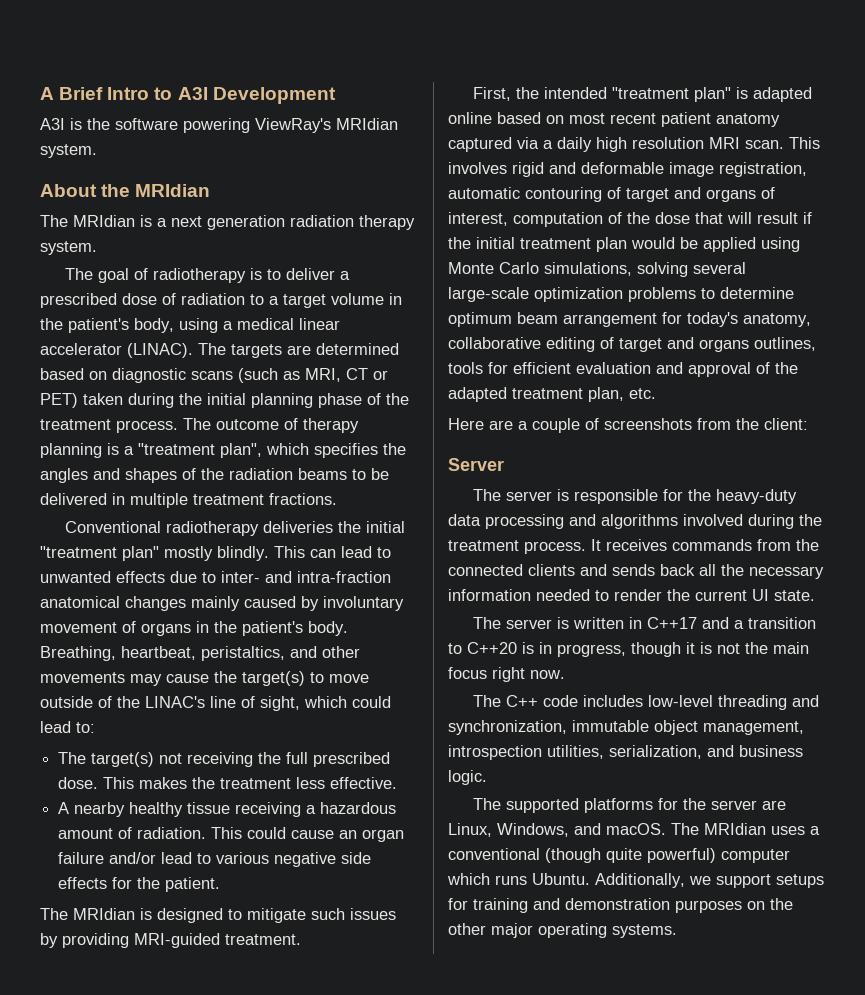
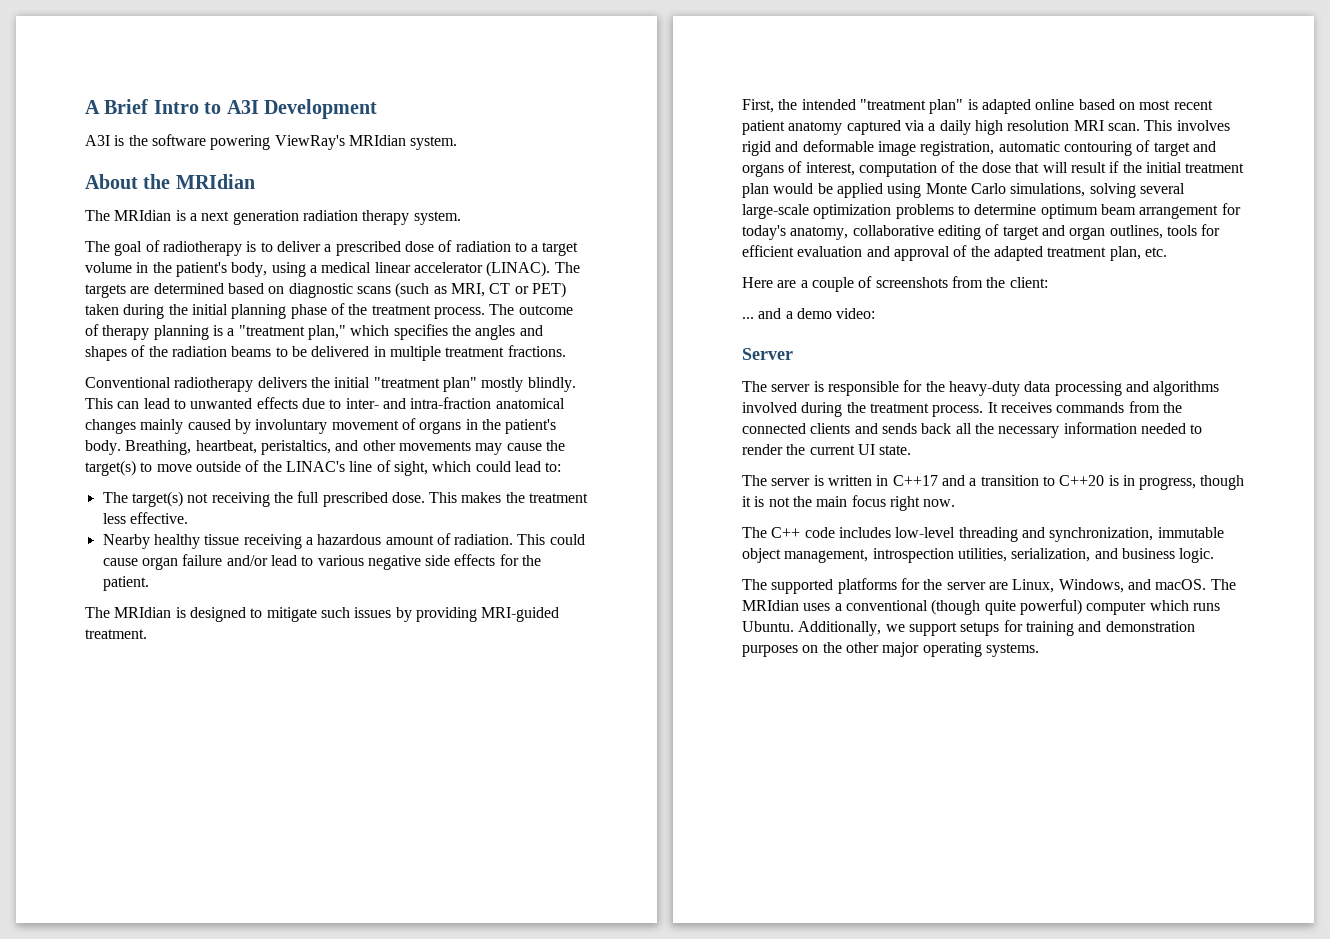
- The outcome of therapy planning is a "treatment plan", which specifies the angles and shapes of the radiation beams to be delivered in multiple treatment fractions.
+ The outcome of therapy planning is a "treatment plan," which specifies the angles and shapes of the radiation beams to be delivered in multiple treatment fractions.
- Conventional radiotherapy deliveries the initial "treatment plan" mostly blindly.
+ Conventional radiotherapy delivers the initial "treatment plan" mostly blindly.
- A nearby healthy tissue receiving a hazardous amount of radiation.
+ Nearby healthy tissue receiving a hazardous amount of radiation.
- This could cause an organ failure and/or lead to various negative side effects for the patient.
+ This could cause organ failure and/or lead to various negative side effects for the patient.
- This involves rigid and deformable image registration, automatic contouring of target and organs of interest, computation of the dose that will result if the initial treatment plan would be applied using Monte Carlo simulations, solving several large-scale optimization problems to determine optimum beam arrangement for today's anatomy, collaborative editing of target and organs outlines, tools for efficient evaluation and approval of the adapted treatment plan, etc.
+ This involves rigid and deformable image registration, automatic contouring of target and organs of interest, computation of the dose that will result if the initial treatment plan would be applied using Monte Carlo simulations, solving several large-scale optimization problems to determine optimum beam arrangement for today's anatomy, collaborative editing of target and organ outlines, tools for efficient evaluation and approval of the adapted treatment plan, etc.
+ ... and a demo video:

